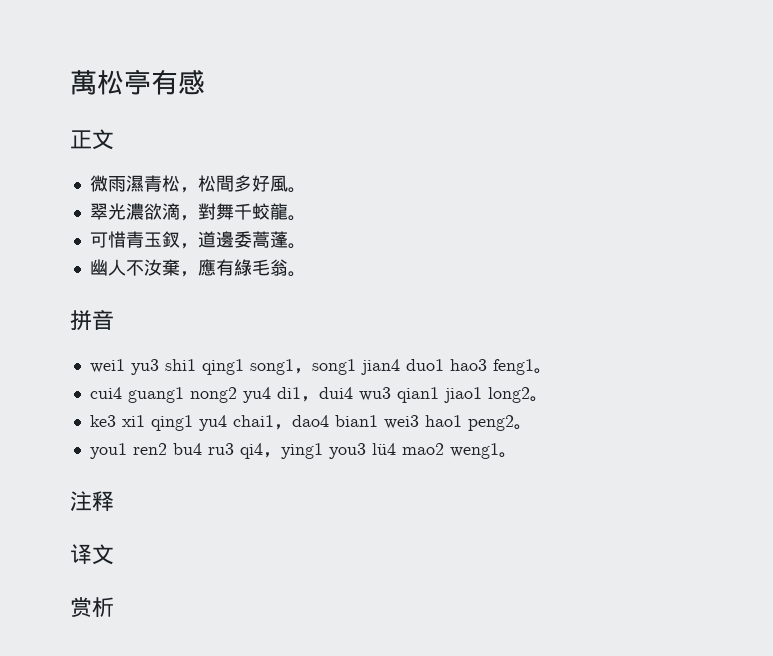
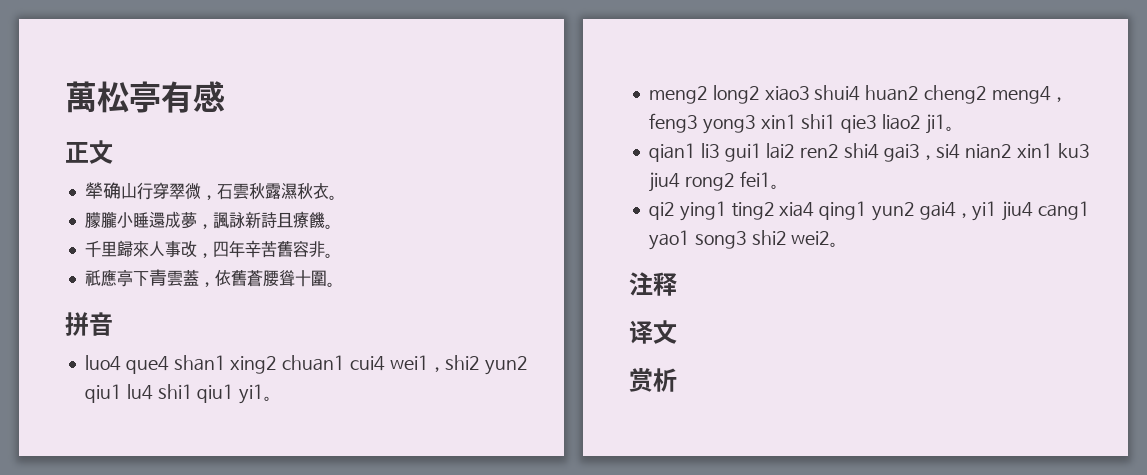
- 微雨濕青松，松間多好風。
- 翠光濃欲滴，對舞千蛟龍。
- 可惜青玉釵，道邊委蒿蓬。
- 幽人不汝棄，應有綠毛翁。
+ 犖确山行穿翠微，石雲秋露濕秋衣。
+ 朦朧小睡還成夢，諷詠新詩且療饑。
+ 千里歸來人事改，四年辛苦舊容非。
+ 祇應亭下青雲蓋，依舊蒼腰聳十圍。
  拼音
- wei1 yu3 shi1 qing1 song1，song1 jian4 duo1 hao3 feng1。
- cui4 guang1 nong2 yu4 di1，dui4 wu3 qian1 jiao1 long2。
- ke3 xi1 qing1 yu4 chai1，dao4 bian1 wei3 hao1 peng2。
- you1 ren2 bu4 ru3 qi4，ying1 you3 lü4 mao2 weng1。
+ luo4 que4 shan1 xing2 chuan1 cui4 wei1，shi2 yun2 qiu1 lu4 shi1 qiu1 yi1。
+ meng2 long2 xiao3 shui4 huan2 cheng2 meng4，feng3 yong3 xin1 shi1 qie3 liao2 ji1。
+ qian1 li3 gui1 lai2 ren2 shi4 gai3，si4 nian2 xin1 ku3 jiu4 rong2 fei1。
+ qi2 ying1 ting2 xia4 qing1 yun2 gai4，yi1 jiu4 cang1 yao1 song3 shi2 wei2。

